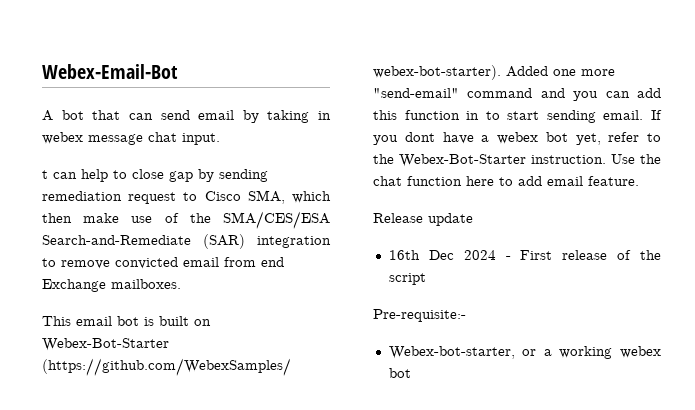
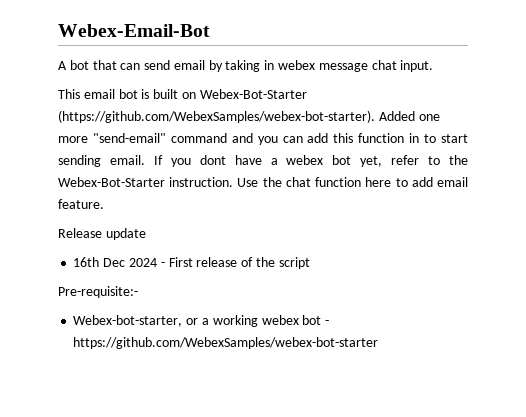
- t can help to close gap by sending remediation request to Cisco SMA, which then make use of the SMA/CES/ESA Search-and-Remediate (SAR) integration to remove convicted email from end Exchange mailboxes.
- Webex-bot-starter, or a working webex bot
+ Webex-bot-starter, or a working webex bot - https://github.com/WebexSamples/webex-bot-starter

